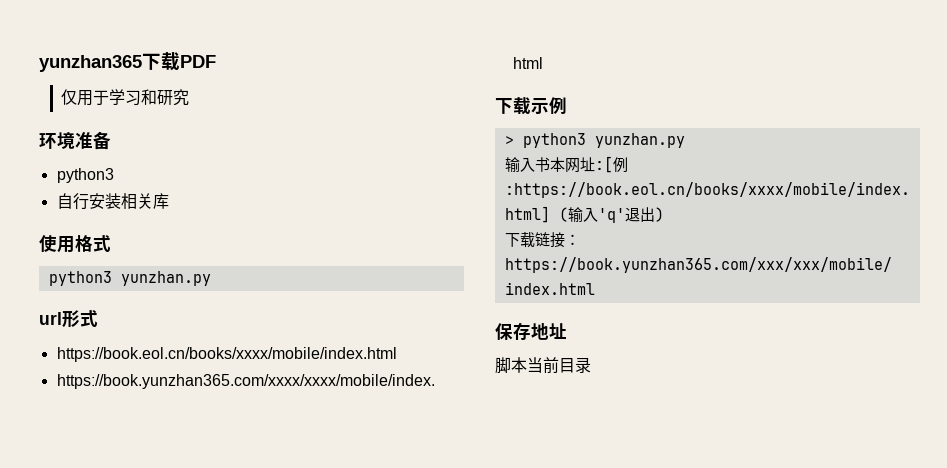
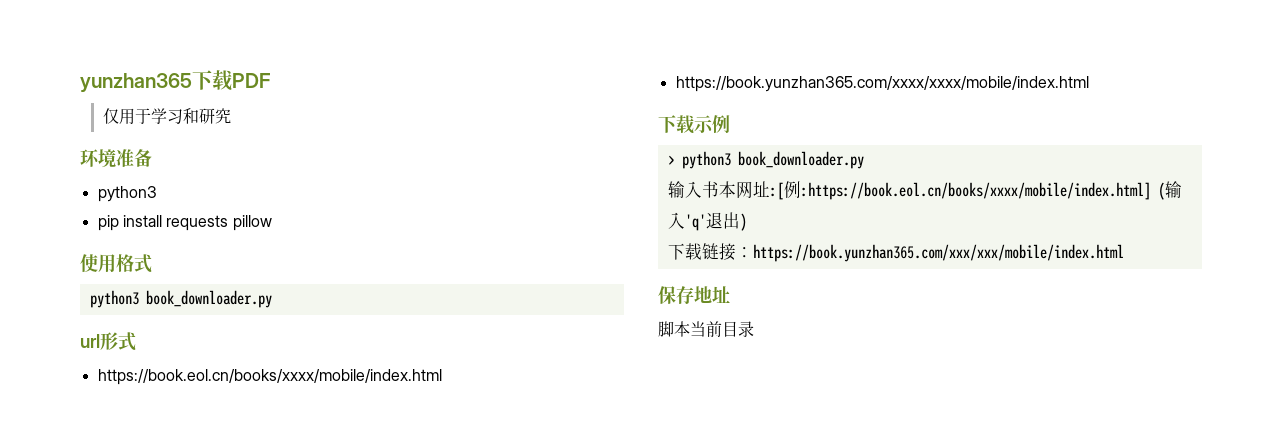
- 自行安装相关库
+ pip install requests pillow
  使用格式
- python3 yunzhan.py
+ python3 book_downloader.py
- > python3 yunzhan.py
+ > python3 book_downloader.py

